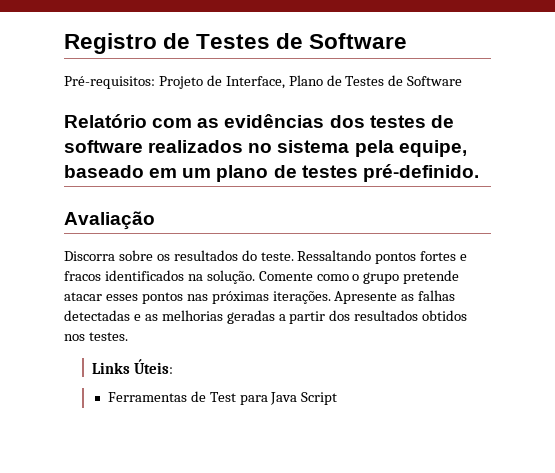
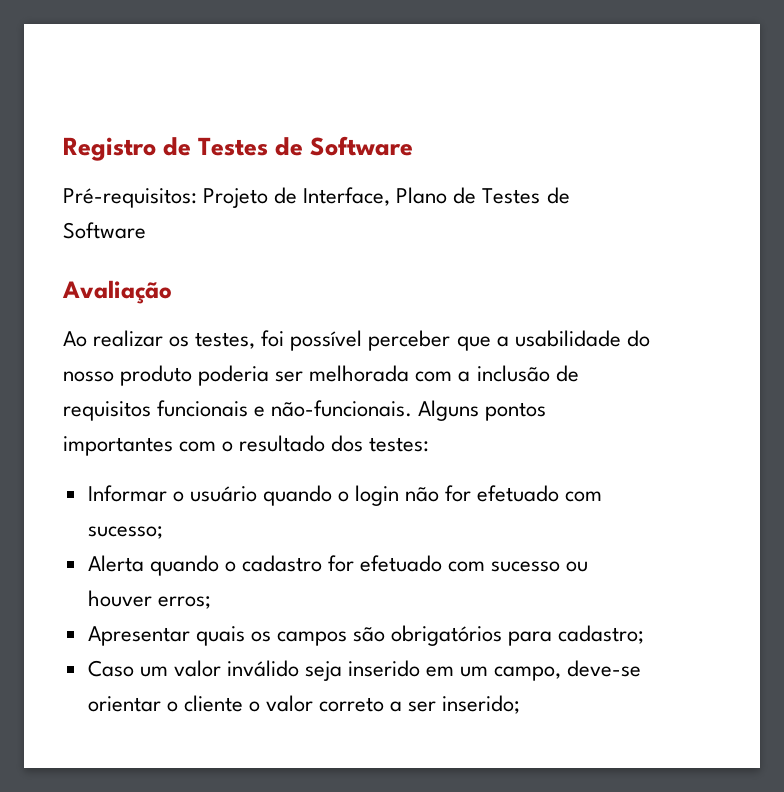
- Relatório com as evidências dos testes de software realizados no sistema pela equipe, baseado em um plano de testes pré-definido.
  Avaliação
- Discorra sobre os resultados do teste. Ressaltando pontos fortes e fracos identificados na solução. Comente como o grupo pretende atacar esses pontos nas próximas iterações. Apresente as falhas detectadas e as melhorias geradas a partir dos resultados obtidos nos testes.
- Links Úteis:
- Ferramentas de Test para Java Script
+ Ao realizar os testes, foi possível perceber que a usabilidade do nosso produto poderia ser melhorada com a inclusão de requisitos funcionais e não-funcionais. Alguns pontos importantes com o resultado dos testes:
+ Informar o usuário quando o login não for efetuado com sucesso;
+ Alerta quando o cadastro for efetuado com sucesso ou houver erros;
+ Apresentar quais os campos são obrigatórios para cadastro;
+ Caso um valor inválido seja inserido em um campo, deve-se orientar o cliente o valor correto a ser inserido;

